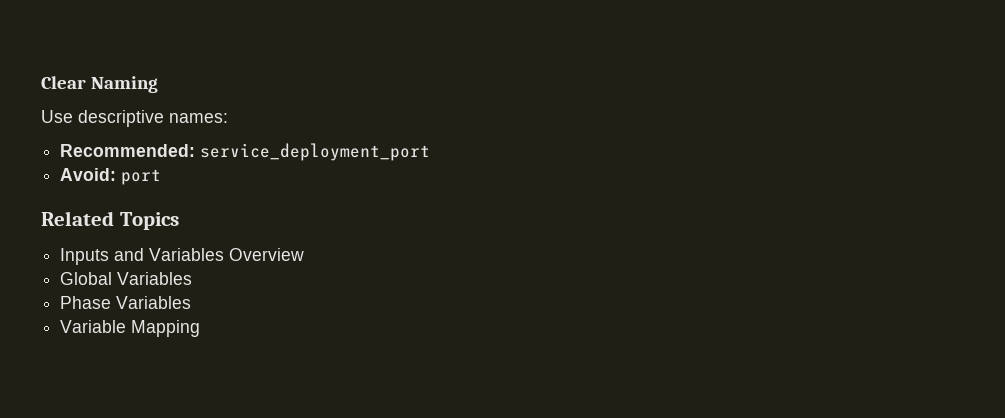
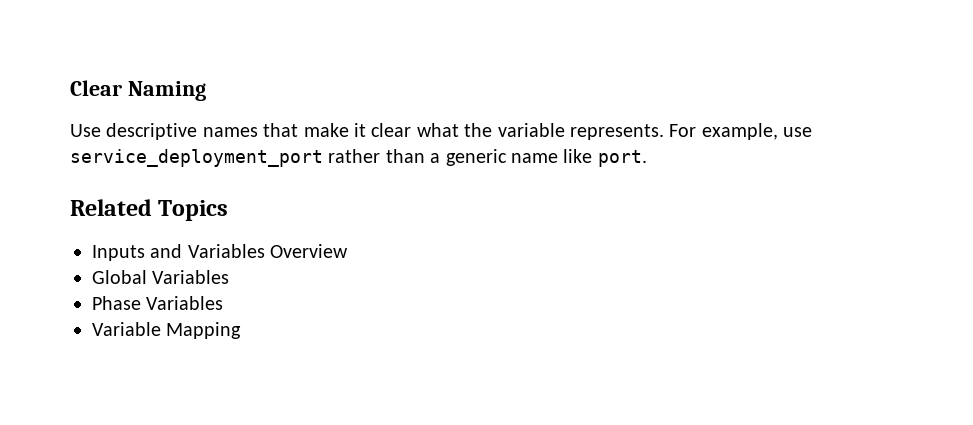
- Use descriptive names:
- Recommended: service_deployment_port
- Avoid: port
+ Use descriptive names that make it clear what the variable represents. For example, use service_deployment_port rather than a generic name like port.

